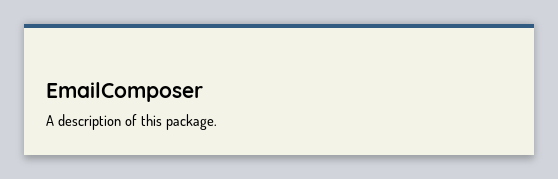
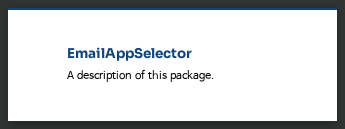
- EmailComposer
+ EmailAppSelector

